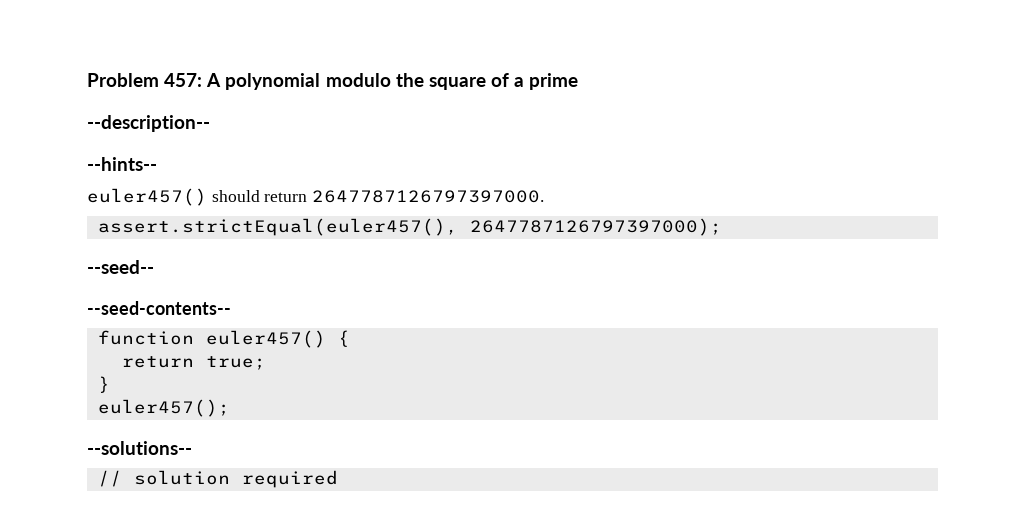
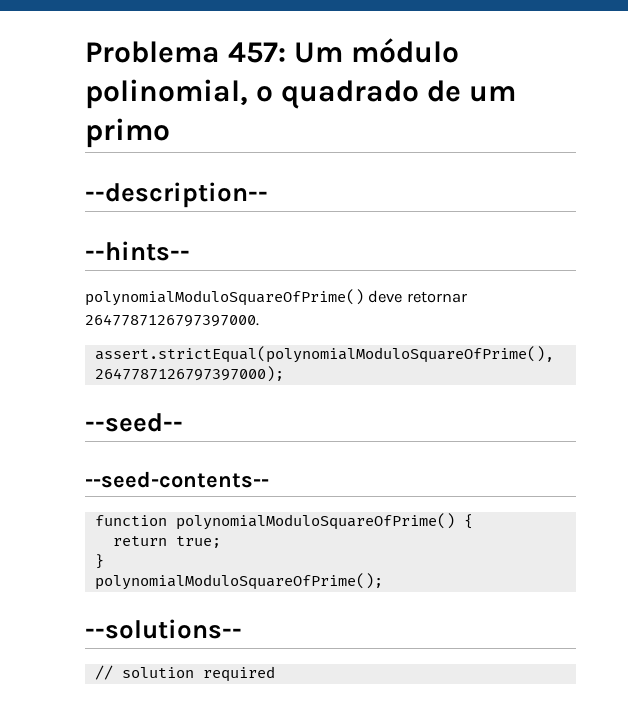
- Problem 457: A polynomial modulo the square of a prime
+ Problema 457: Um módulo polinomial, o quadrado de um primo
- euler457() should return 2647787126797397000.
+ polynomialModuloSquareOfPrime() deve retornar 2647787126797397000.
- assert.strictEqual(euler457(), 2647787126797397000);
+ assert.strictEqual(polynomialModuloSquareOfPrime(), 2647787126797397000);
- function euler457() {
+ function polynomialModuloSquareOfPrime() {
- euler457();
+ polynomialModuloSquareOfPrime();

